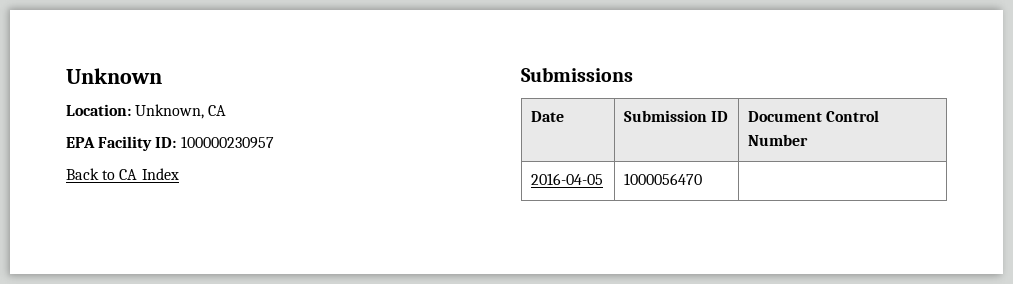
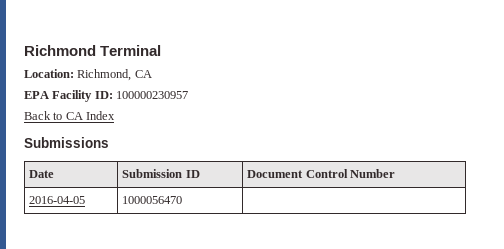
- Unknown
+ Richmond Terminal
- Location: Unknown, CA
+ Location: Richmond, CA

